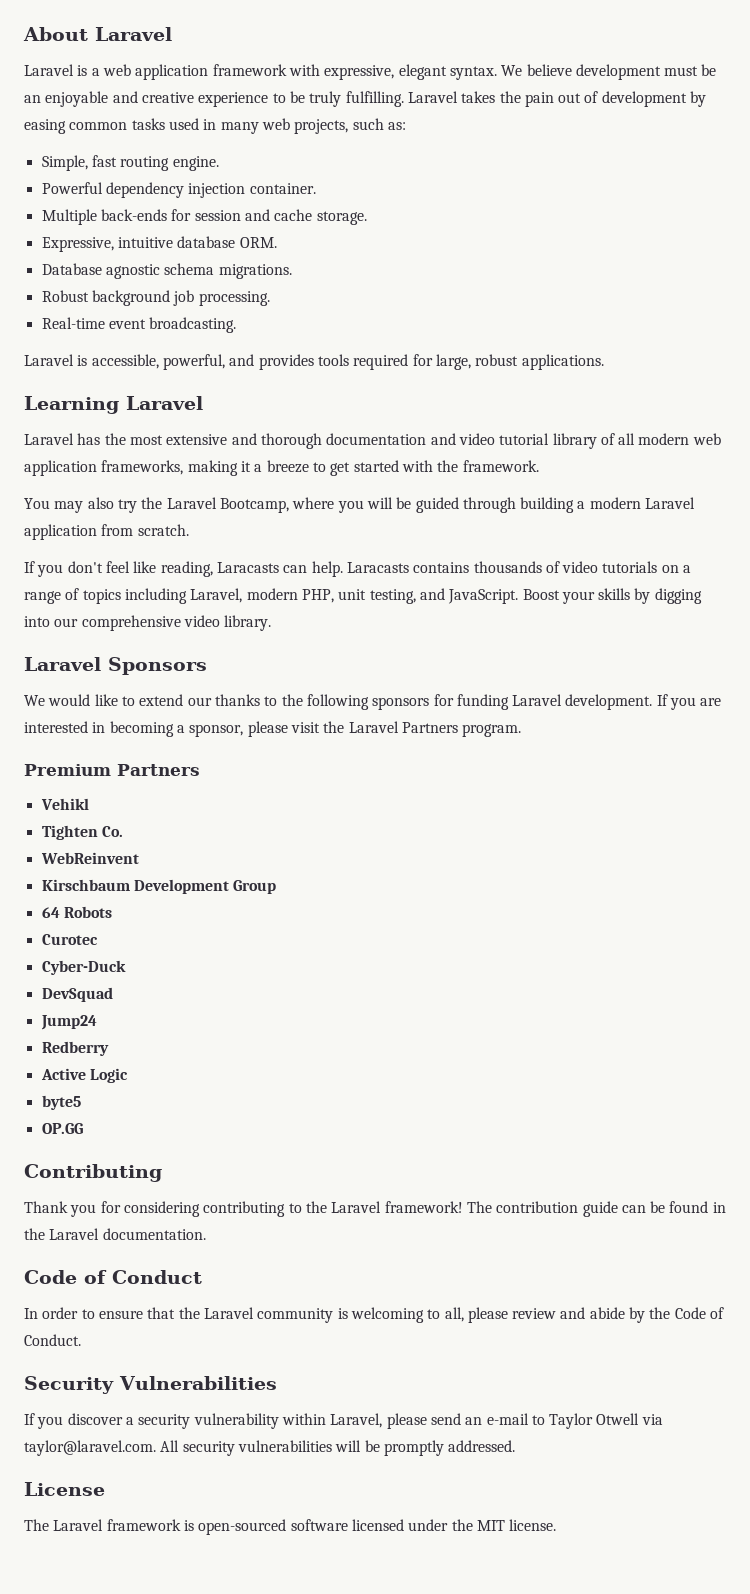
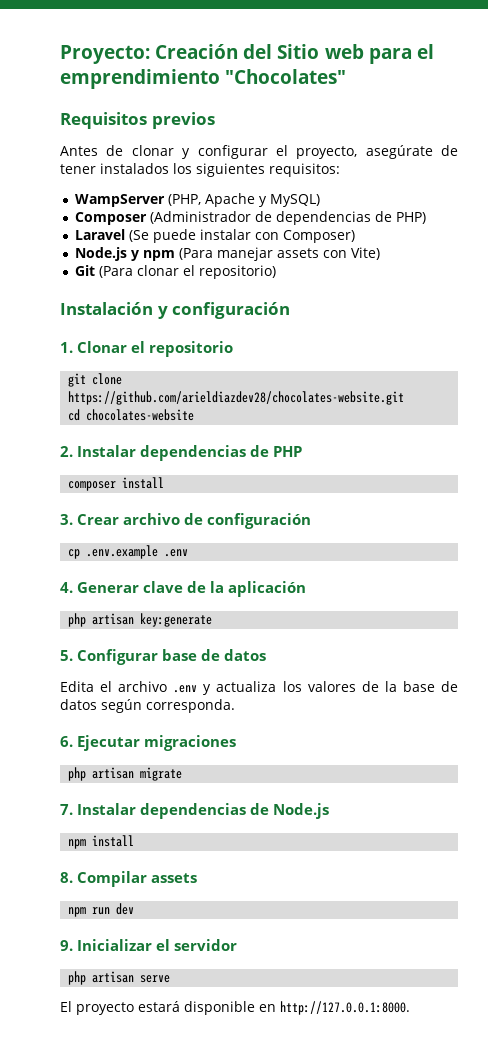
- About Laravel
- Laravel is a web application framework with expressive, elegant syntax. We believe development must be an enjoyable and creative experience to be truly fulfilling. Laravel takes the pain out of development by easing common tasks used in many web projects, such as:
- Simple, fast routing engine.
- Powerful dependency injection container.
- Multiple back-ends for session and cache storage.
- Expressive, intuitive database ORM.
- Database agnostic schema migrations.
- Robust background job processing.
- Real-time event broadcasting.
- Laravel is accessible, powerful, and provides tools required for large, robust applications.
- Learning Laravel
- Laravel has the most extensive and thorough documentation and video tutorial library of all modern web application frameworks, making it a breeze to get started with the framework.
- You may also try the Laravel Bootcamp, where you will be guided through building a modern Laravel application from scratch.
- If you don't feel like reading, Laracasts can help. Laracasts contains thousands of video tutorials on a range of topics including Laravel, modern PHP, unit testing, and JavaScript. Boost your skills by digging into our comprehensive video library.
- Laravel Sponsors
- We would like to extend our thanks to the following sponsors for funding Laravel development. If you are interested in becoming a sponsor, please visit the Laravel Partners program.
- Premium Partners
- Vehikl
- Tighten Co.
- WebReinvent
- Kirschbaum Development Group
- 64 Robots
- Curotec
- Cyber-Duck
- DevSquad
- Jump24
- Redberry
- Active Logic
- byte5
- OP.GG
- Contributing
- Thank you for considering contributing to the Laravel framework! The contribution guide can be found in the Laravel documentation.
- Code of Conduct
- In order to ensure that the Laravel community is welcoming to all, please review and abide by the Code of Conduct.
- Security Vulnerabilities
- If you discover a security vulnerability within Laravel, please send an e-mail to Taylor Otwell via taylor@laravel.com. All security vulnerabilities will be promptly addressed.
- License
- The Laravel framework is open-sourced software licensed under the MIT license.
+ Proyecto: Creación del Sitio web para el emprendimiento "Chocolates"
+ Requisitos previos
+ Antes de clonar y configurar el proyecto, asegúrate de tener instalados los siguientes requisitos:
+ WampServer (PHP, Apache y MySQL)
+ Composer (Administrador de dependencias de PHP)
+ Laravel (Se puede instalar con Composer)
+ Node.js y npm (Para manejar assets con Vite)
+ Git (Para clonar el repositorio)
+ Instalación y configuración
+ 1. Clonar el repositorio
+ git clone https://github.com/arieldiazdev28/chocolates-website.git
+ cd chocolates-website
+ 2. Instalar dependencias de PHP
+ composer install
+ 3. Crear archivo de configuración
+ cp .env.example .env
+ 4. Generar clave de la aplicación
+ php artisan key:generate
+ 5. Configurar base de datos
+ Edita el archivo .env y actualiza los valores de la base de datos según corresponda.
+ 6. Ejecutar migraciones
+ php artisan migrate
+ 7. Instalar dependencias de Node.js
+ npm install
+ 8. Compilar assets
+ npm run dev
+ 9. Inicializar el servidor
+ php artisan serve
+ El proyecto estará disponible en http://127.0.0.1:8000.

